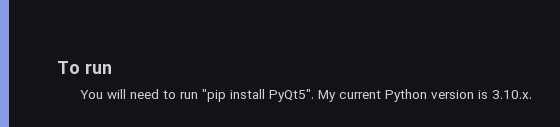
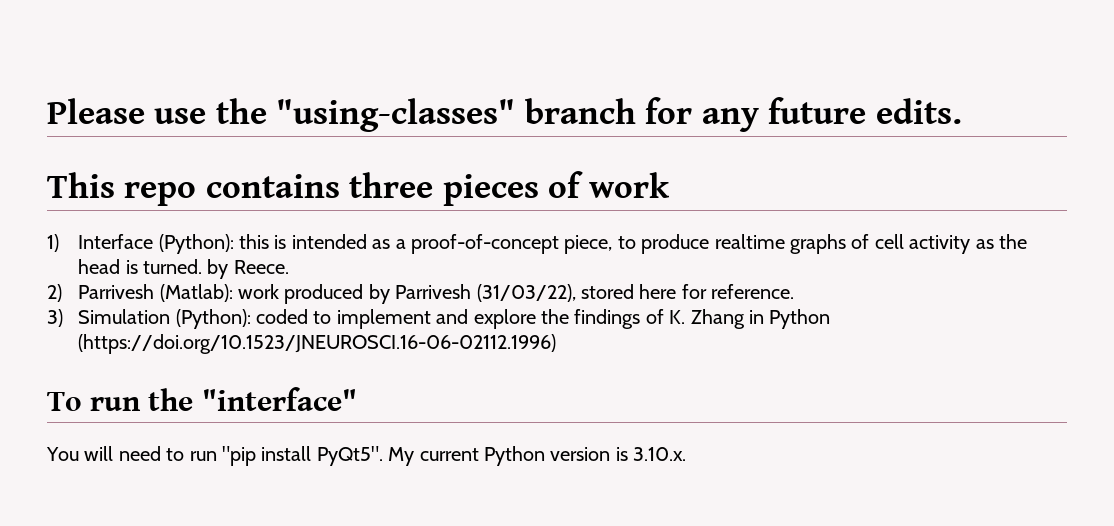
+ Please use the "using-classes" branch for any future edits.
+ This repo contains three pieces of work
+ 1) Interface (Python): this is intended as a proof-of-concept piece, to produce realtime graphs of cell activity as the head is turned. by Reece.
+ 2) Parrivesh (Matlab): work produced by Parrivesh (31/03/22), stored here for reference.
+ 3) Simulation (Python): coded to implement and explore the findings of K. Zhang in Python (https://doi.org/10.1523/JNEUROSCI.16-06-02112.1996)
- To run
+ To run the "interface"

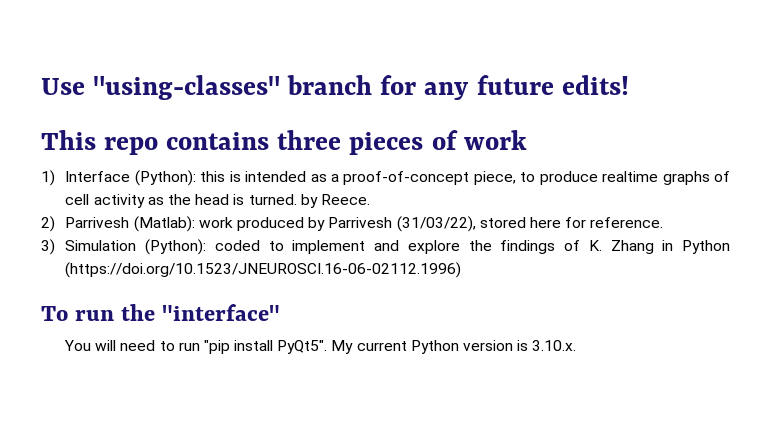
- Please use the "using-classes" branch for any future edits.
+ Use "using-classes" branch for any future edits!

